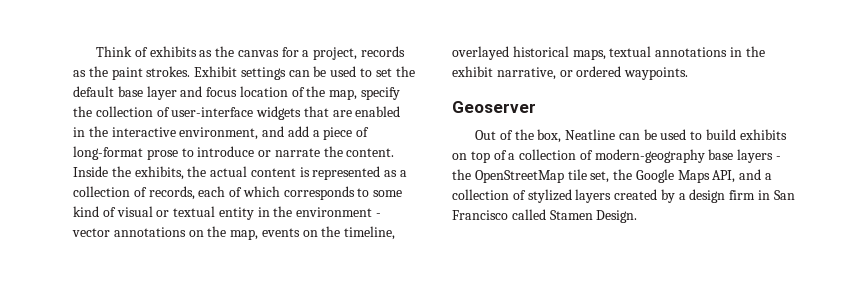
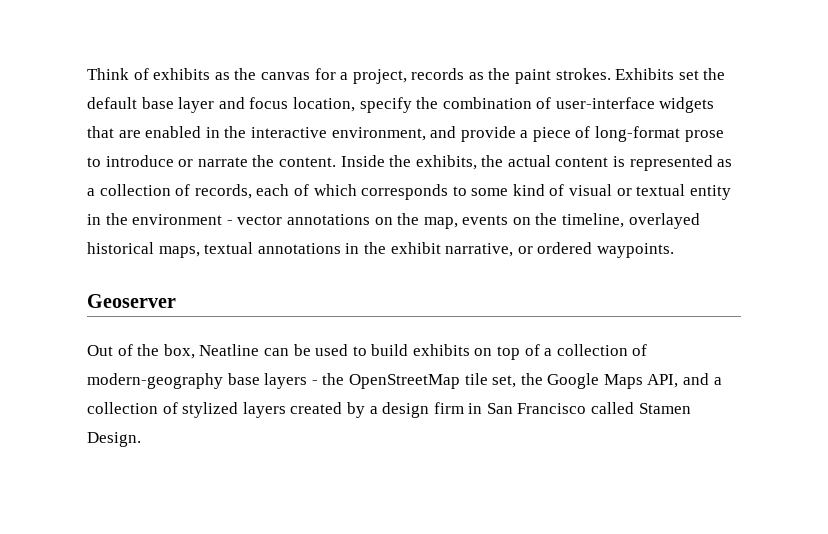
- Exhibit settings can be used to set the default base layer and focus location of the map, specify the collection of user-interface widgets that are enabled in the interactive environment, and add a piece of long-format prose to introduce or narrate the content.
+ Exhibits set the default base layer and focus location, specify the combination of user-interface widgets that are enabled in the interactive environment, and provide a piece of long-format prose to introduce or narrate the content.

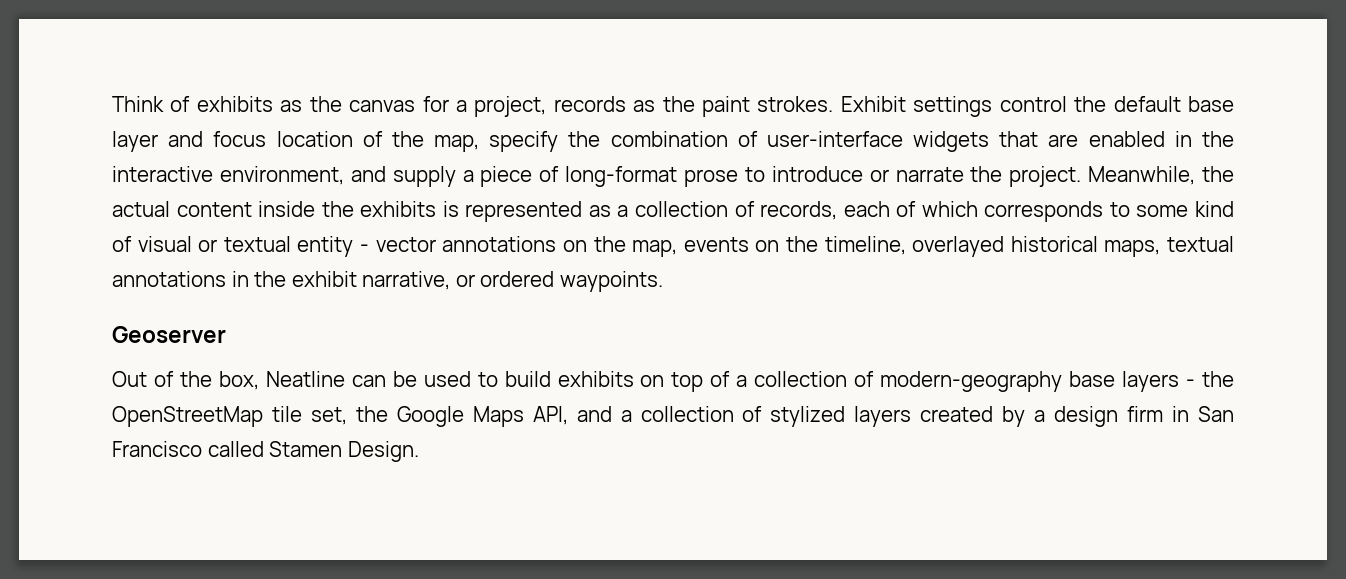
- Exhibits set the default base layer and focus location, specify the combination of user-interface widgets that are enabled in the interactive environment, and provide a piece of long-format prose to introduce or narrate the content. Inside the exhibits, the actual content is represented as a collection of records, each of which corresponds to some kind of visual or textual entity in the environment - vector annotations on the map, events on the timeline, overlayed historical maps, textual annotations in the exhibit narrative, or ordered waypoints.
+ Exhibit settings control the default base layer and focus location of the map, specify the combination of user-interface widgets that are enabled in the interactive environment, and supply a piece of long-format prose to introduce or narrate the project. Meanwhile, the actual content inside the exhibits is represented as a collection of records, each of which corresponds to some kind of visual or textual entity - vector annotations on the map, events on the timeline, overlayed historical maps, textual annotations in the exhibit narrative, or ordered waypoints.

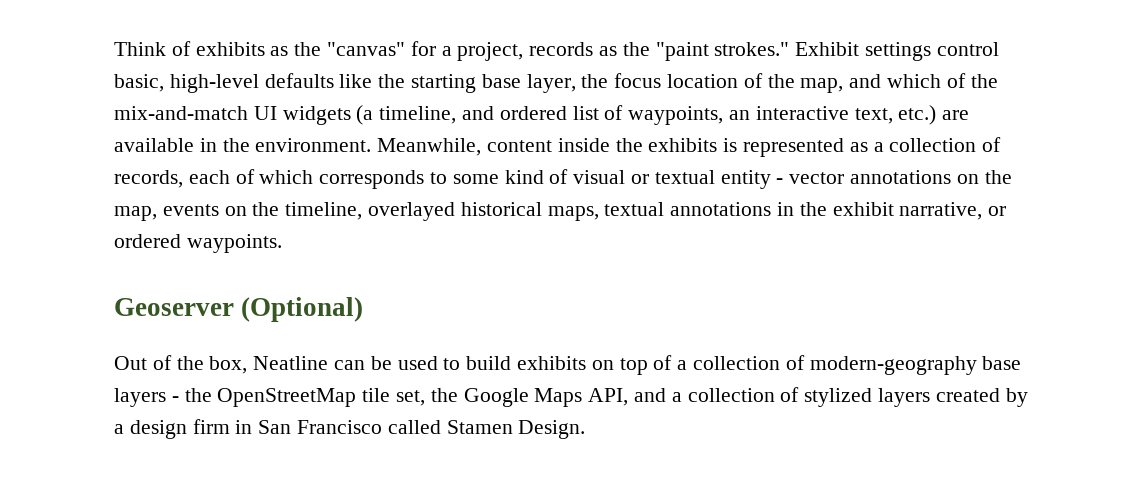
- Think of exhibits as the canvas for a project, records as the paint strokes.
+ Think of exhibits as the "canvas" for a project, records as the "paint strokes."
- Exhibit settings control the default base layer and focus location of the map, specify the combination of user-interface widgets that are enabled in the interactive environment, and supply a piece of long-format prose to introduce or narrate the project. Meanwhile, the actual content inside the exhibits is represented as a collection of records, each of which corresponds to some kind of visual or textual entity - vector annotations on the map, events on the timeline, overlayed historical maps, textual annotations in the exhibit narrative, or ordered waypoints.
+ Exhibit settings control basic, high-level defaults like the starting base layer, the focus location of the map, and which of the mix-and-match UI widgets (a timeline, and ordered list of waypoints, an interactive text, etc.) are available in the environment. Meanwhile, content inside the exhibits is represented as a collection of records, each of which corresponds to some kind of visual or textual entity - vector annotations on the map, events on the timeline, overlayed historical maps, textual annotations in the exhibit narrative, or ordered waypoints.
- Geoserver
+ Geoserver (Optional)

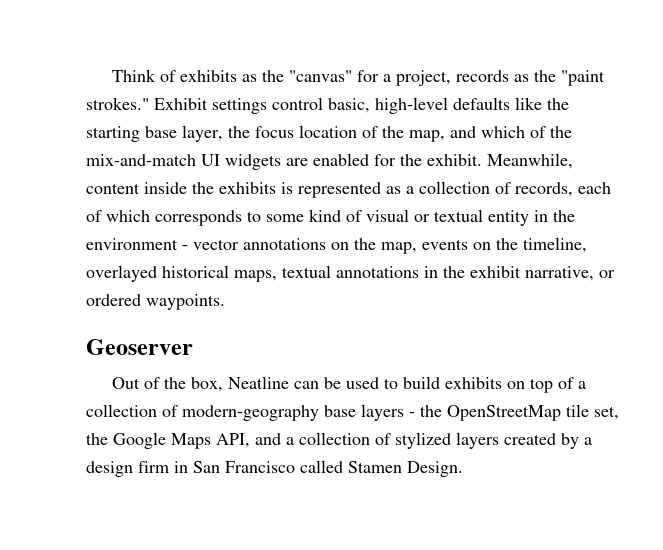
- Exhibit settings control basic, high-level defaults like the starting base layer, the focus location of the map, and which of the mix-and-match UI widgets (a timeline, and ordered list of waypoints, an interactive text, etc.) are available in the environment.
+ Exhibit settings control basic, high-level defaults like the starting base layer, the focus location of the map, and which of the mix-and-match UI widgets are enabled for the exhibit.
- Meanwhile, content inside the exhibits is represented as a collection of records, each of which corresponds to some kind of visual or textual entity - vector annotations on the map, events on the timeline, overlayed historical maps, textual annotations in the exhibit narrative, or ordered waypoints.
+ Meanwhile, content inside the exhibits is represented as a collection of records, each of which corresponds to some kind of visual or textual entity in the environment - vector annotations on the map, events on the timeline, overlayed historical maps, textual annotations in the exhibit narrative, or ordered waypoints.
- Geoserver (Optional)
+ Geoserver

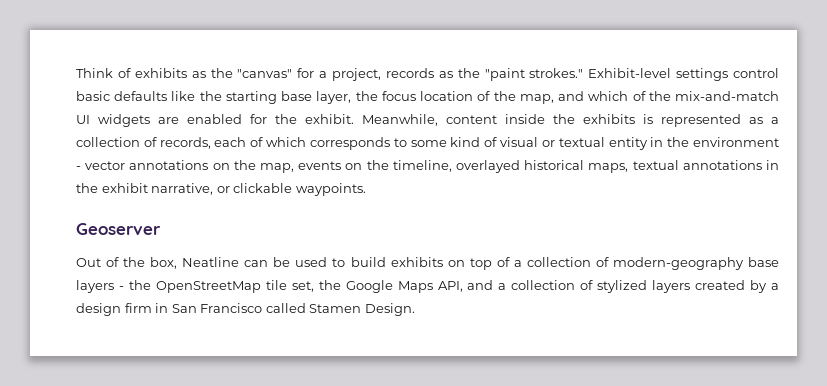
- Exhibit settings control basic, high-level defaults like the starting base layer, the focus location of the map, and which of the mix-and-match UI widgets are enabled for the exhibit.
+ Exhibit-level settings control basic defaults like the starting base layer, the focus location of the map, and which of the mix-and-match UI widgets are enabled for the exhibit.
- Meanwhile, content inside the exhibits is represented as a collection of records, each of which corresponds to some kind of visual or textual entity in the environment - vector annotations on the map, events on the timeline, overlayed historical maps, textual annotations in the exhibit narrative, or ordered waypoints.
+ Meanwhile, content inside the exhibits is represented as a collection of records, each of which corresponds to some kind of visual or textual entity in the environment - vector annotations on the map, events on the timeline, overlayed historical maps, textual annotations in the exhibit narrative, or clickable waypoints.

